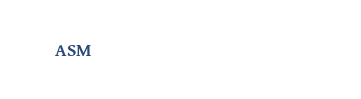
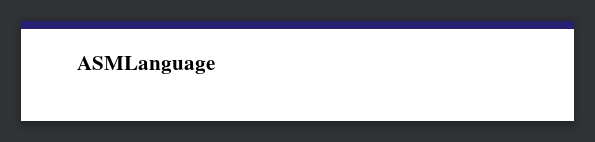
- ASM
+ ASMLanguage

